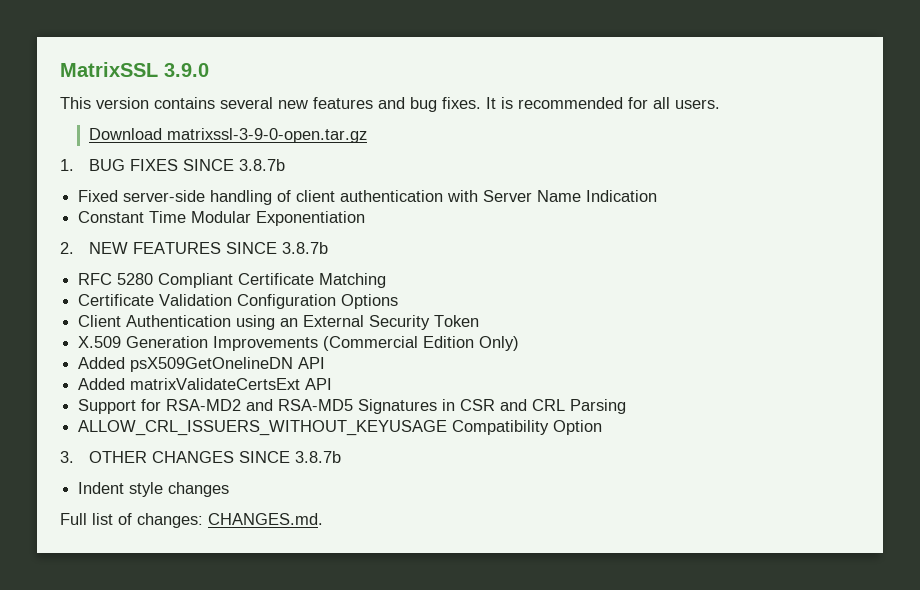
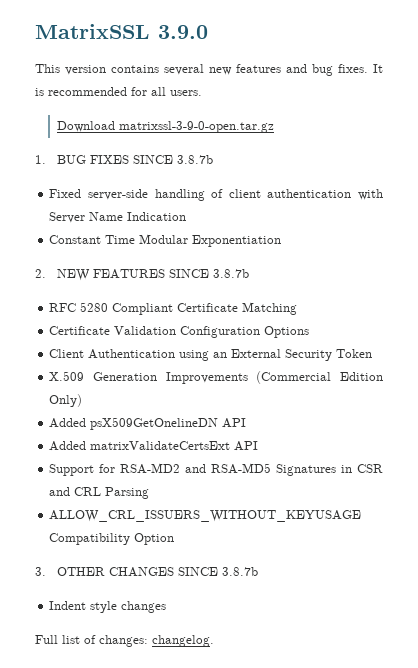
- Full list of changes: CHANGES.md.
+ Full list of changes: changelog.

